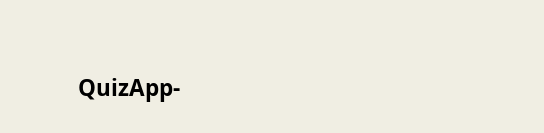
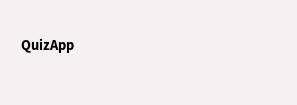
- QuizApp-
+ QuizApp

